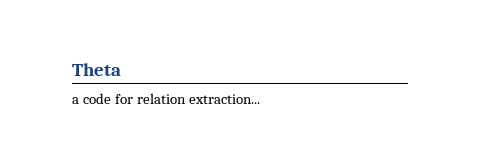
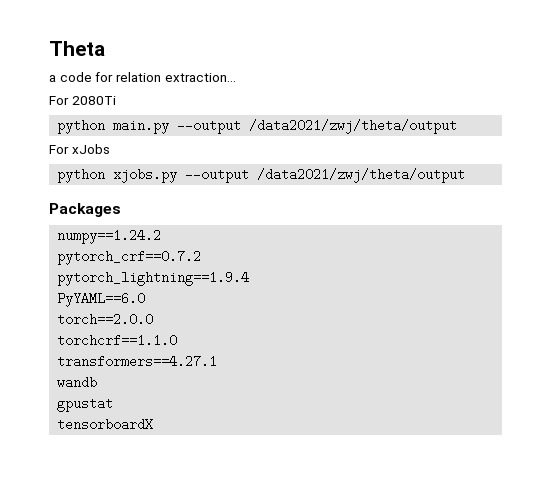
+ For 2080Ti
+ python main.py --output /data2021/zwj/theta/output
+ For xJobs
+ python xjobs.py --output /data2021/zwj/theta/output
+ Packages
+ numpy==1.24.2
+ pytorch_crf==0.7.2
+ pytorch_lightning==1.9.4
+ PyYAML==6.0
+ torch==2.0.0
+ torchcrf==1.1.0
+ transformers==4.27.1
+ wandb
+ gpustat
+ tensorboardX

